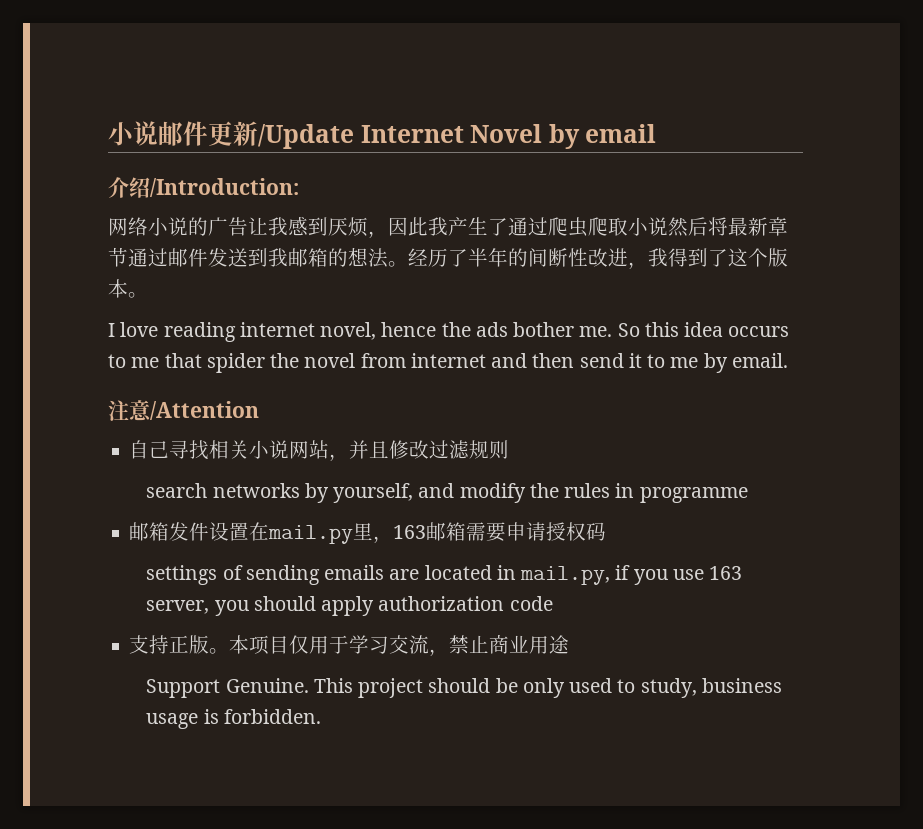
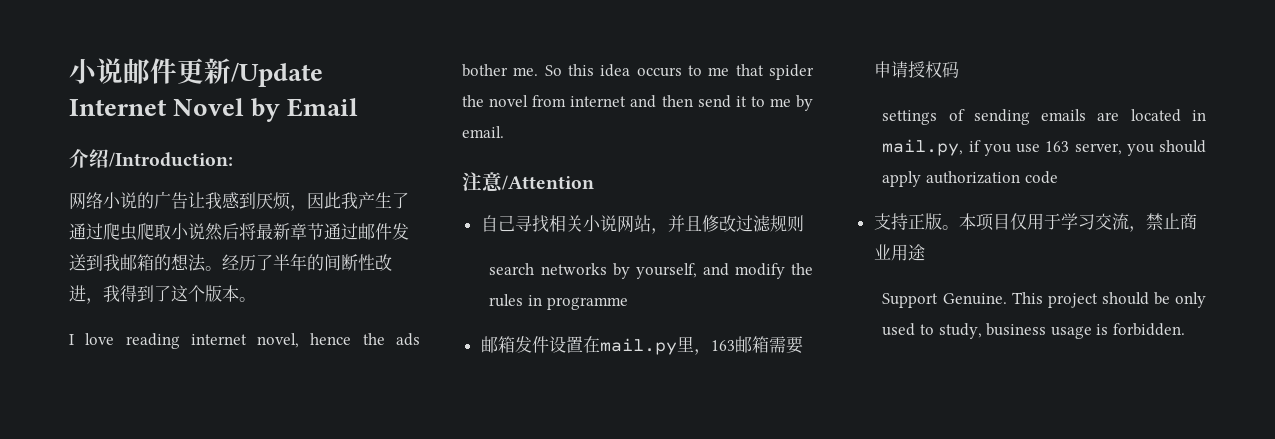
- 小说邮件更新/Update Internet Novel by email
+ 小说邮件更新/Update Internet Novel by Email

